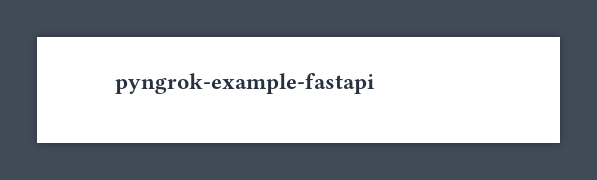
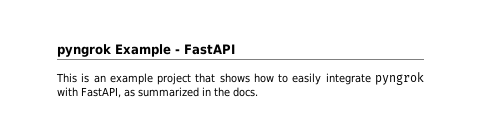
- pyngrok-example-fastapi
+ pyngrok Example - FastAPI
+ This is an example project that shows how to easily integrate pyngrok with FastAPI, as summarized in the docs.

